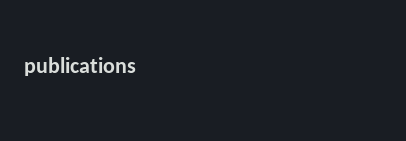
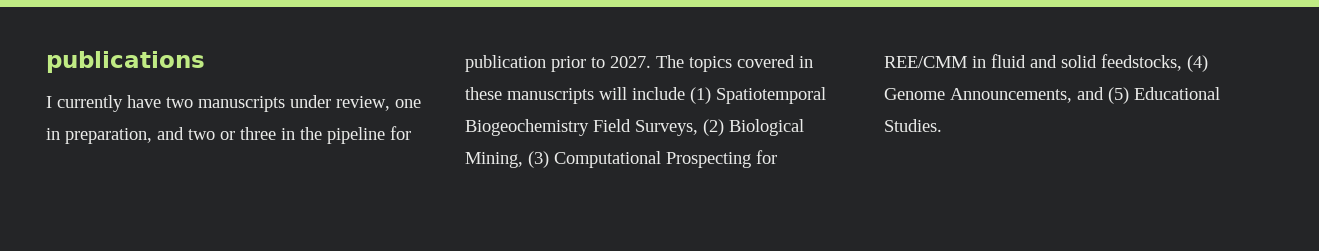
+ I currently have two manuscripts under review, one in preparation, and two or three in the pipeline for publication prior to 2027. The topics covered in these manuscripts will include (1) Spatiotemporal Biogeochemistry Field Surveys, (2) Biological Mining, (3) Computational Prospecting for REE/CMM in fluid and solid feedstocks, (4) Genome Announcements, and (5) Educational Studies.

